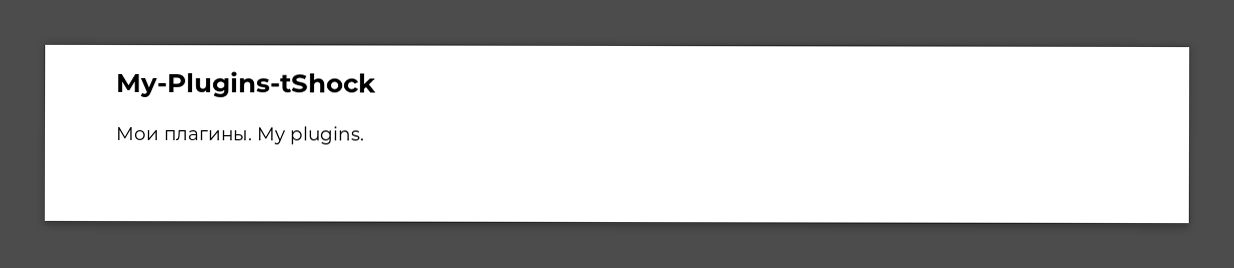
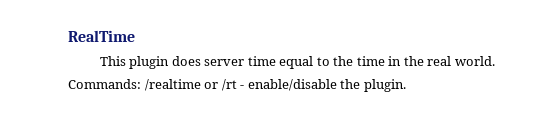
- My-Plugins-tShock
- Мои плагины. My plugins.
+ RealTime
+ This plugin does server time equal to the time in the real world.
+ Commands: /realtime or /rt - enable/disable the plugin.

